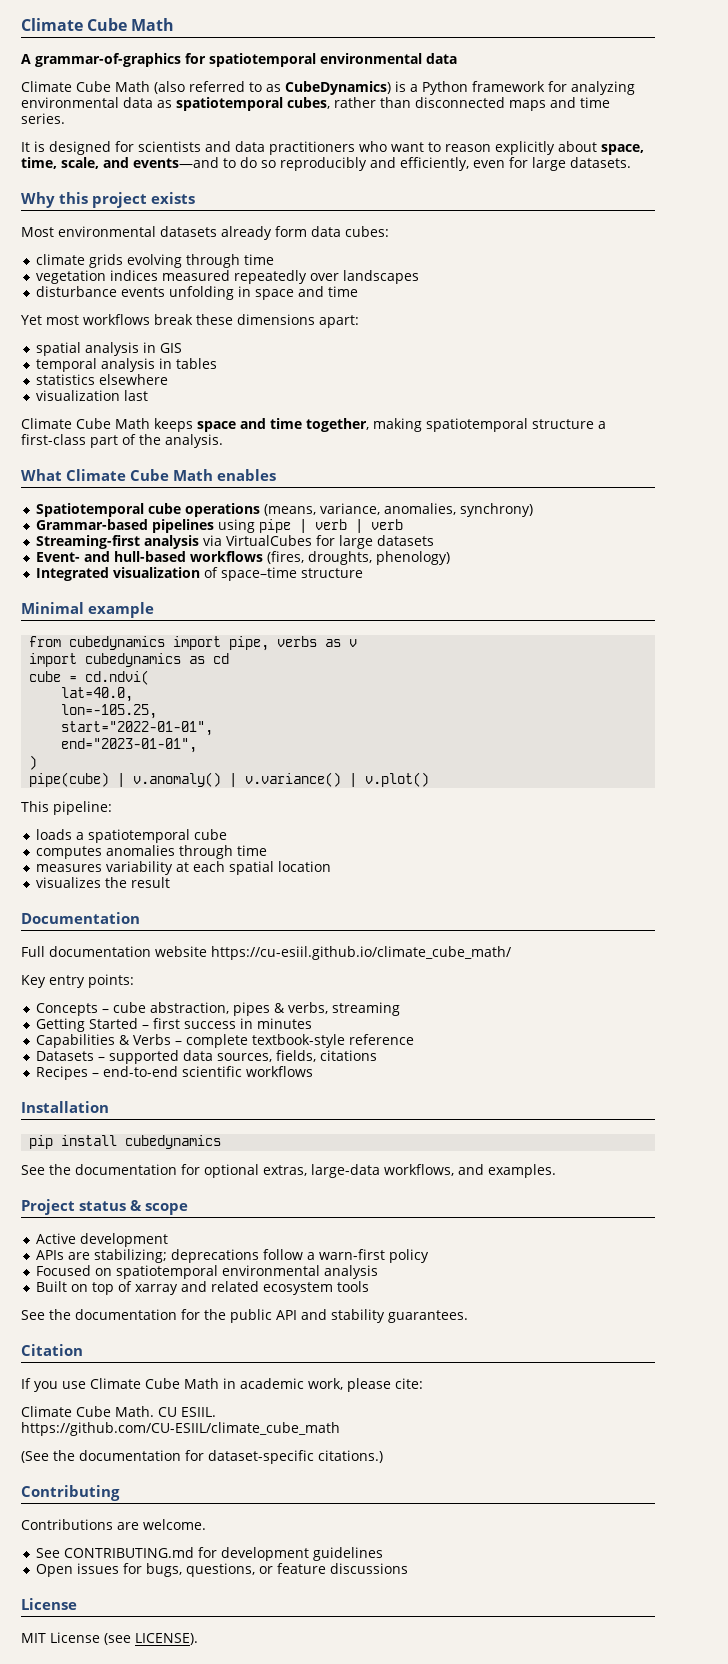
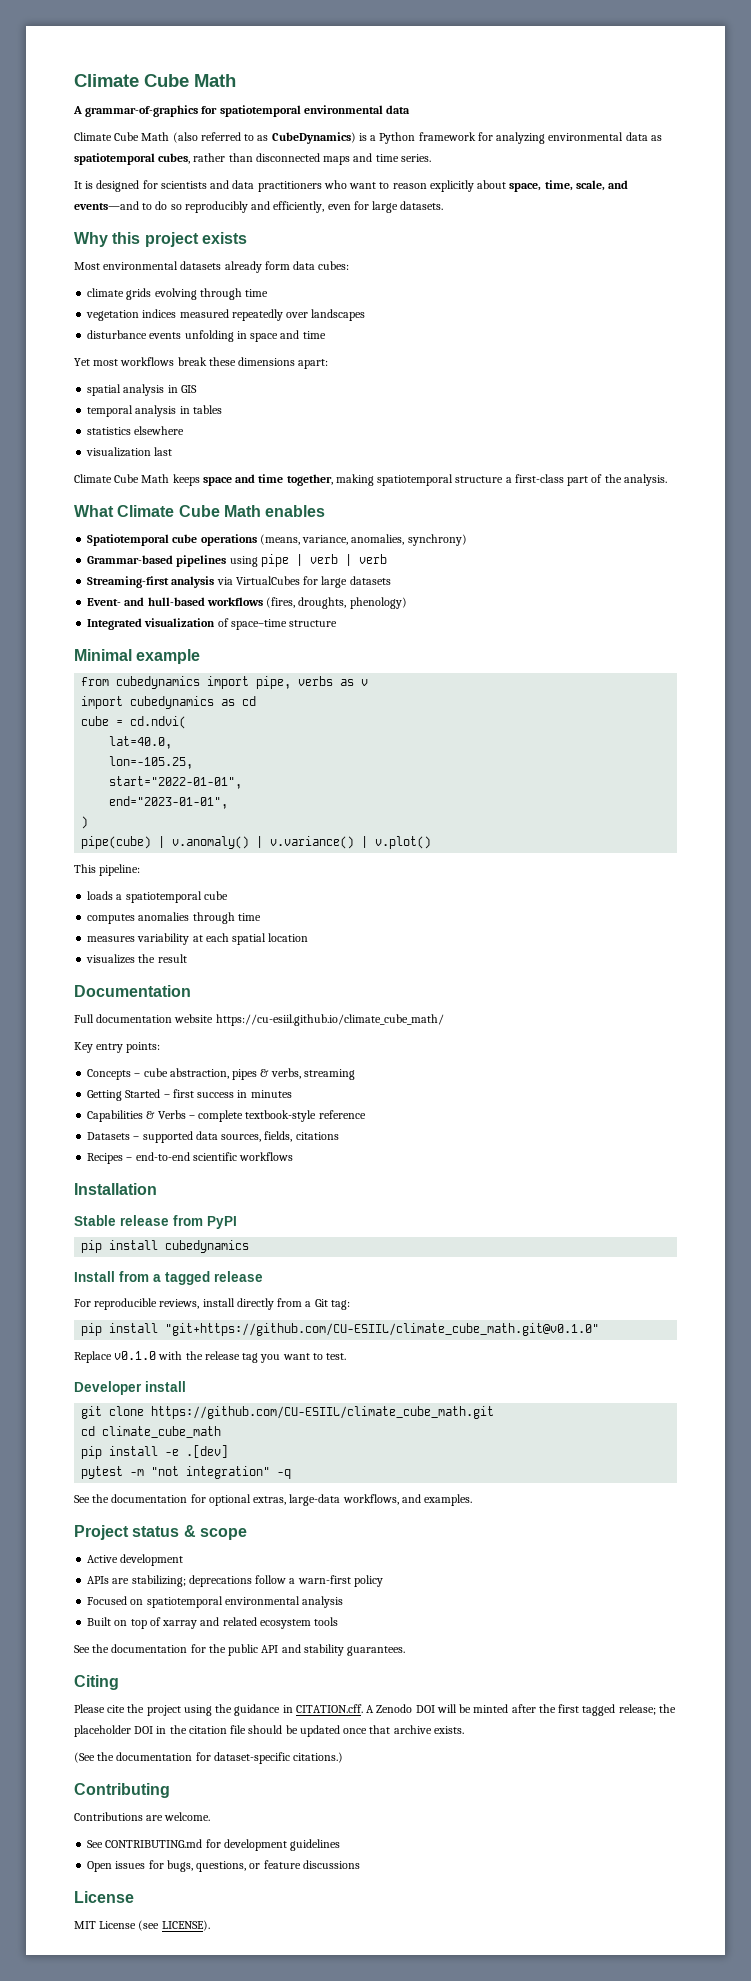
+ Stable release from PyPI
+ Install from a tagged release
+ For reproducible reviews, install directly from a Git tag:
+ pip install "git+https://github.com/CU-ESIIL/climate_cube_math.git@v0.1.0"
+ Replace v0.1.0 with the release tag you want to test.
+ Developer install
+ git clone https://github.com/CU-ESIIL/climate_cube_math.git
+ cd climate_cube_math
+ pip install -e .[dev]
+ pytest -m "not integration" -q
- Citation
- If you use Climate Cube Math in academic work, please cite:
- Climate Cube Math. CU ESIIL.
- https://github.com/CU-ESIIL/climate_cube_math
+ Citing
+ Please cite the project using the guidance in CITATION.cff. A Zenodo DOI will be minted after the first tagged release; the placeholder DOI in the citation file should be updated once that archive exists.

